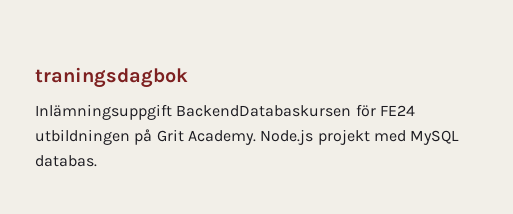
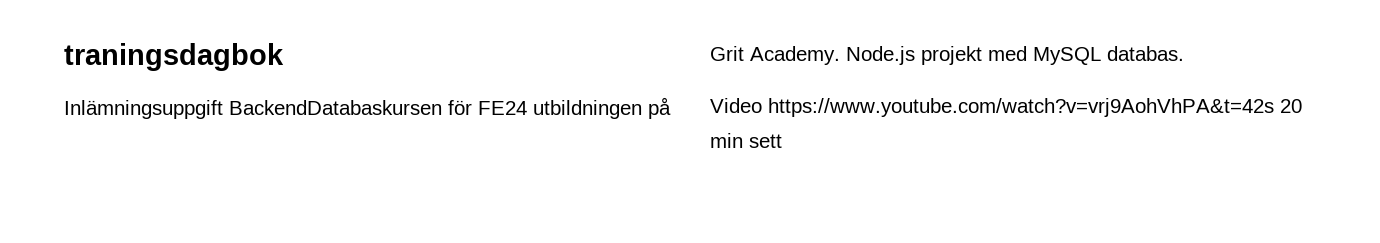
+ Video https://www.youtube.com/watch?v=vrj9AohVhPA&t=42s 20 min sett

